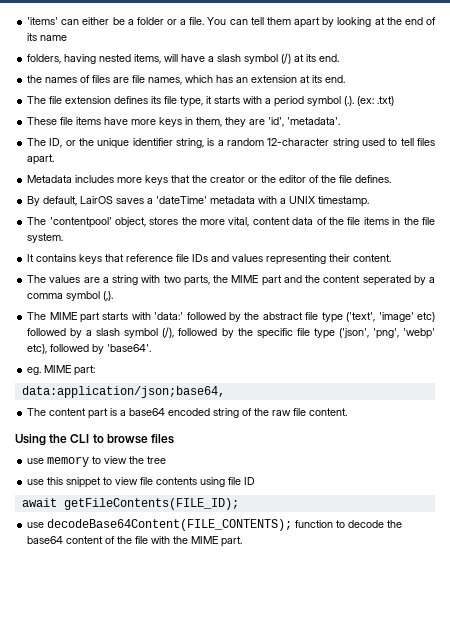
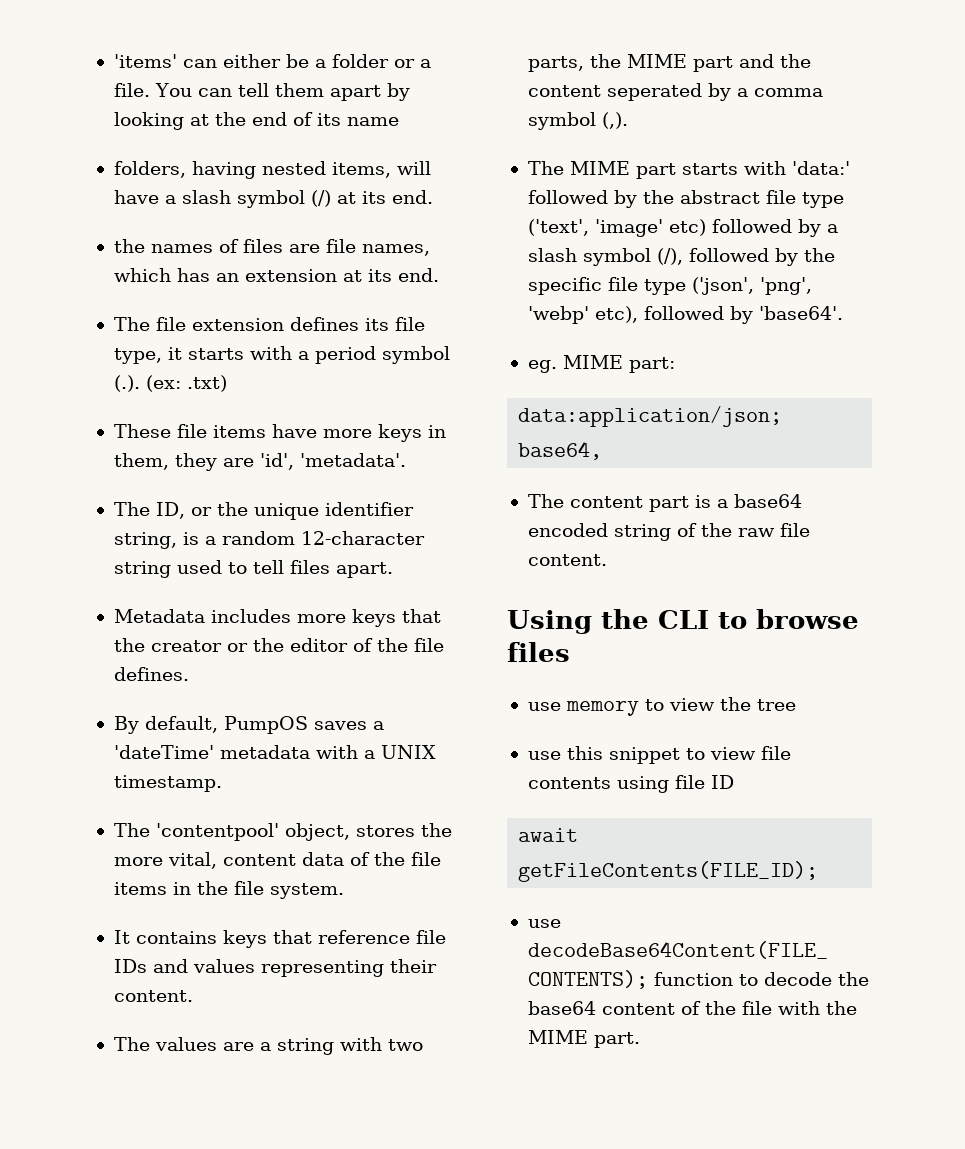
- By default, LairOS saves a 'dateTime' metadata with a UNIX timestamp.
+ By default, PumpOS saves a 'dateTime' metadata with a UNIX timestamp.

